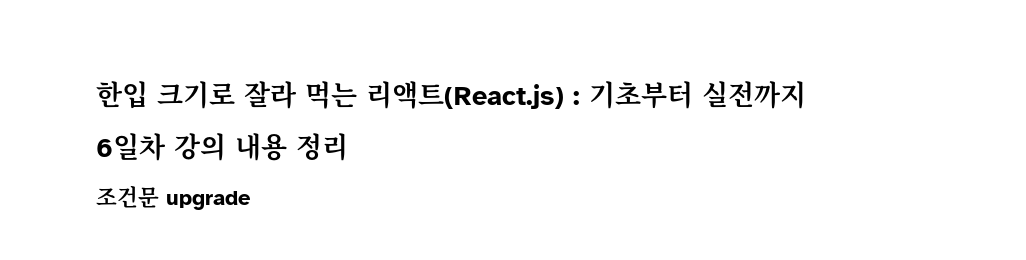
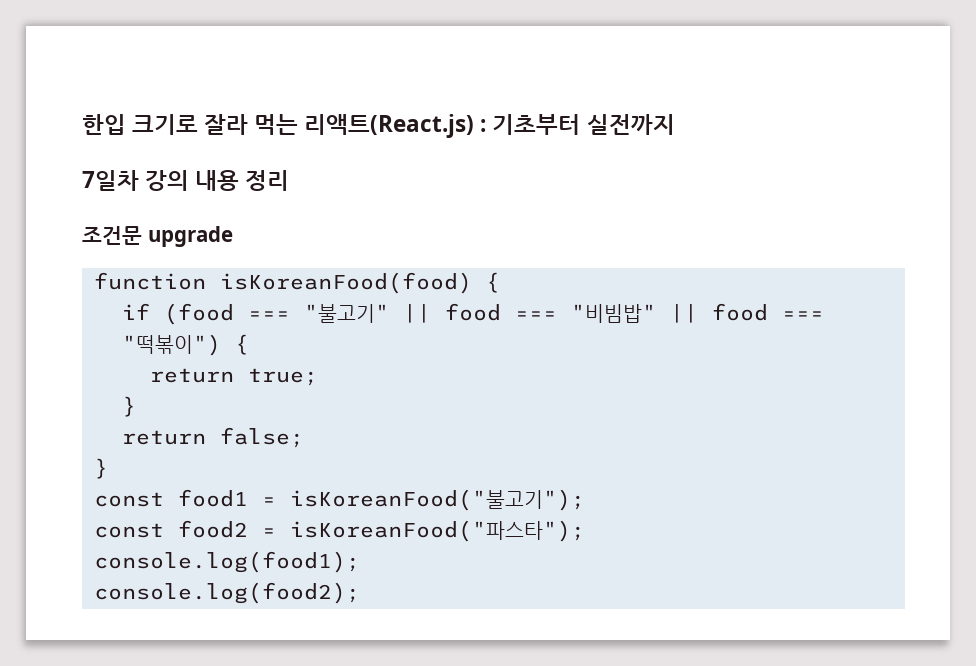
- 6일차 강의 내용 정리
+ 7일차 강의 내용 정리
+ function isKoreanFood(food) {
+ if (food === "불고기" || food === "비빔밥" || food === "떡볶이") {
+ return true;
+ }
+ return false;
+ }
+ const food1 = isKoreanFood("불고기");
+ const food2 = isKoreanFood("파스타");
+ console.log(food1);
+ console.log(food2);

